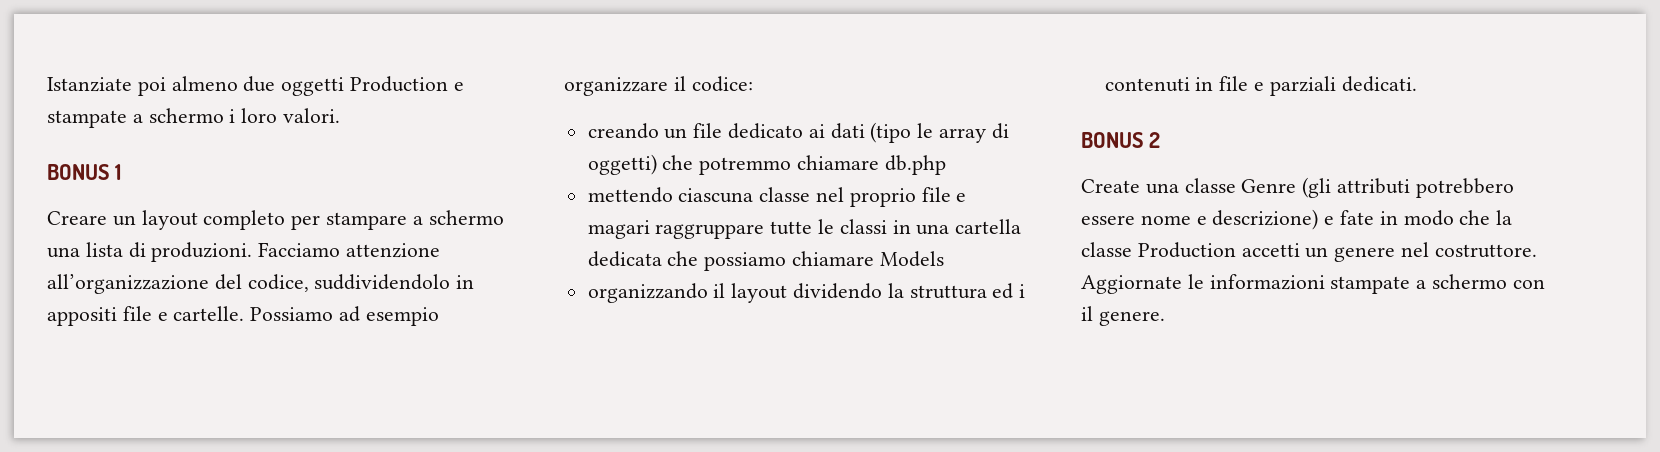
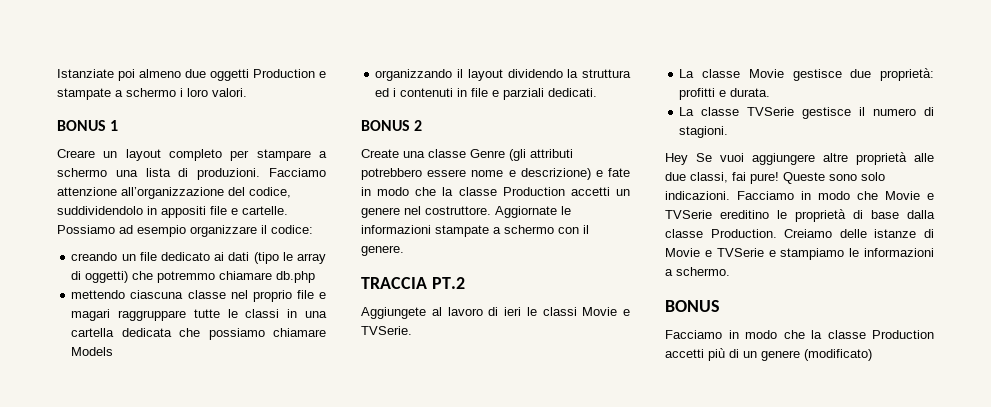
+ TRACCIA PT.2
+ Aggiungete al lavoro di ieri le classi Movie e TVSerie.
+ La classe Movie gestisce due proprietà: profitti e durata.
+ La classe TVSerie gestisce il numero di stagioni.
+ Hey Se vuoi aggiungere altre proprietà alle due classi, fai pure! Queste sono solo indicazioni. Facciamo in modo che Movie e TVSerie ereditino le proprietà di base dalla classe Production. Creiamo delle istanze di Movie e TVSerie e stampiamo le informazioni a schermo.
+ BONUS
+ Facciamo in modo che la classe Production accetti più di un genere (modificato)

